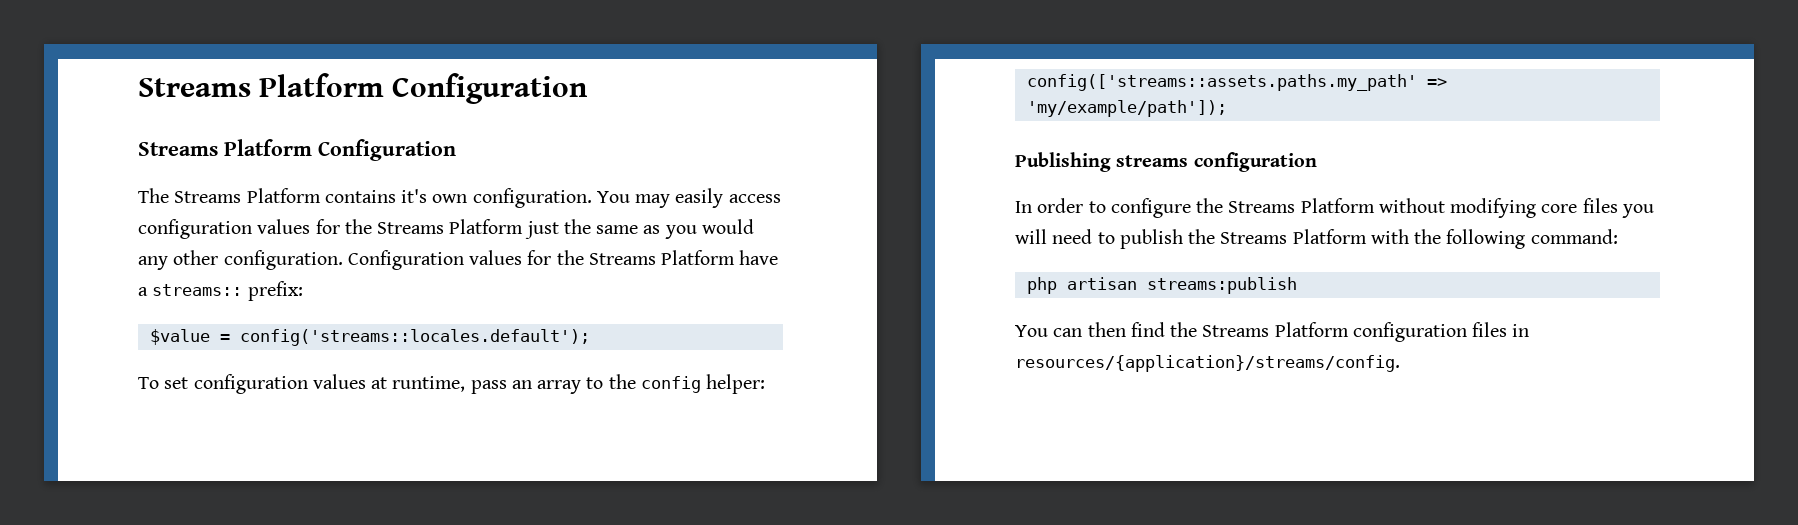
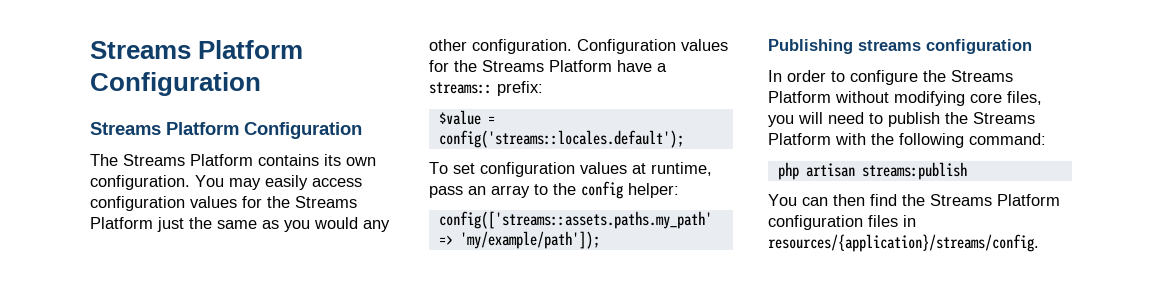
- The Streams Platform contains it's own configuration.
+ The Streams Platform contains its own configuration.
- In order to configure the Streams Platform without modifying core files you will need to publish the Streams Platform with the following command:
+ In order to configure the Streams Platform without modifying core files, you will need to publish the Streams Platform with the following command:

